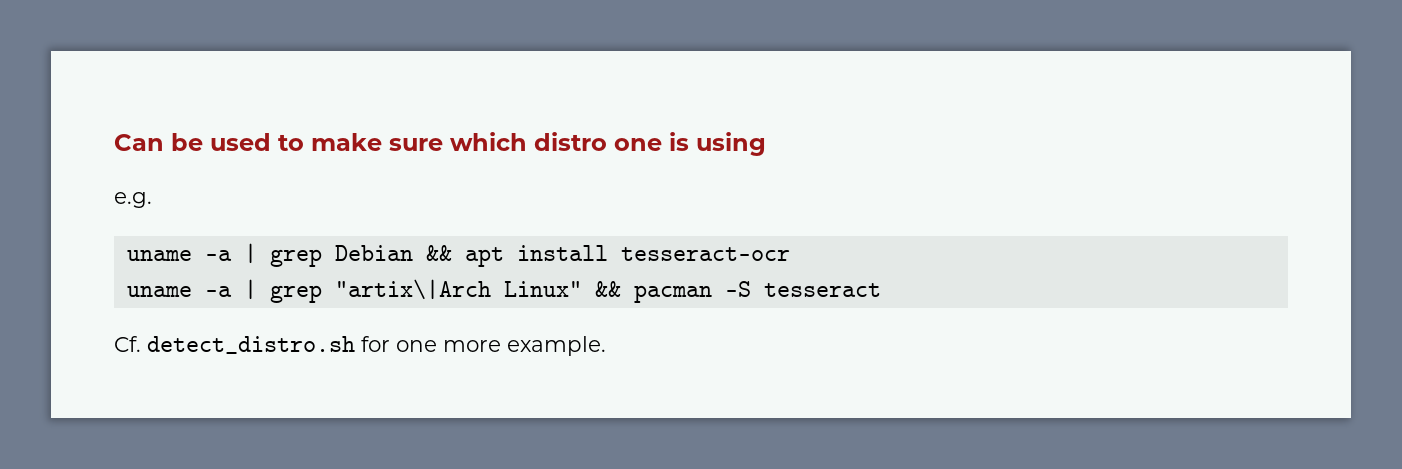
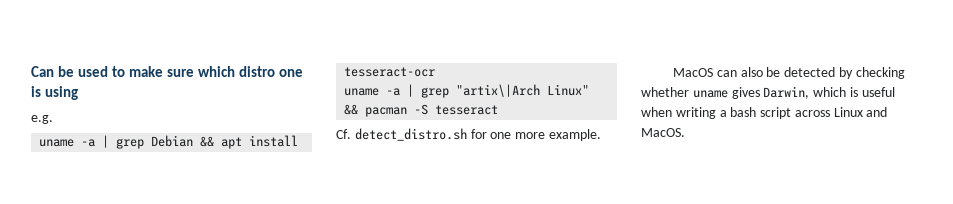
+ MacOS can also be detected by checking whether uname gives Darwin, which is useful when writing a bash script across Linux and MacOS.

